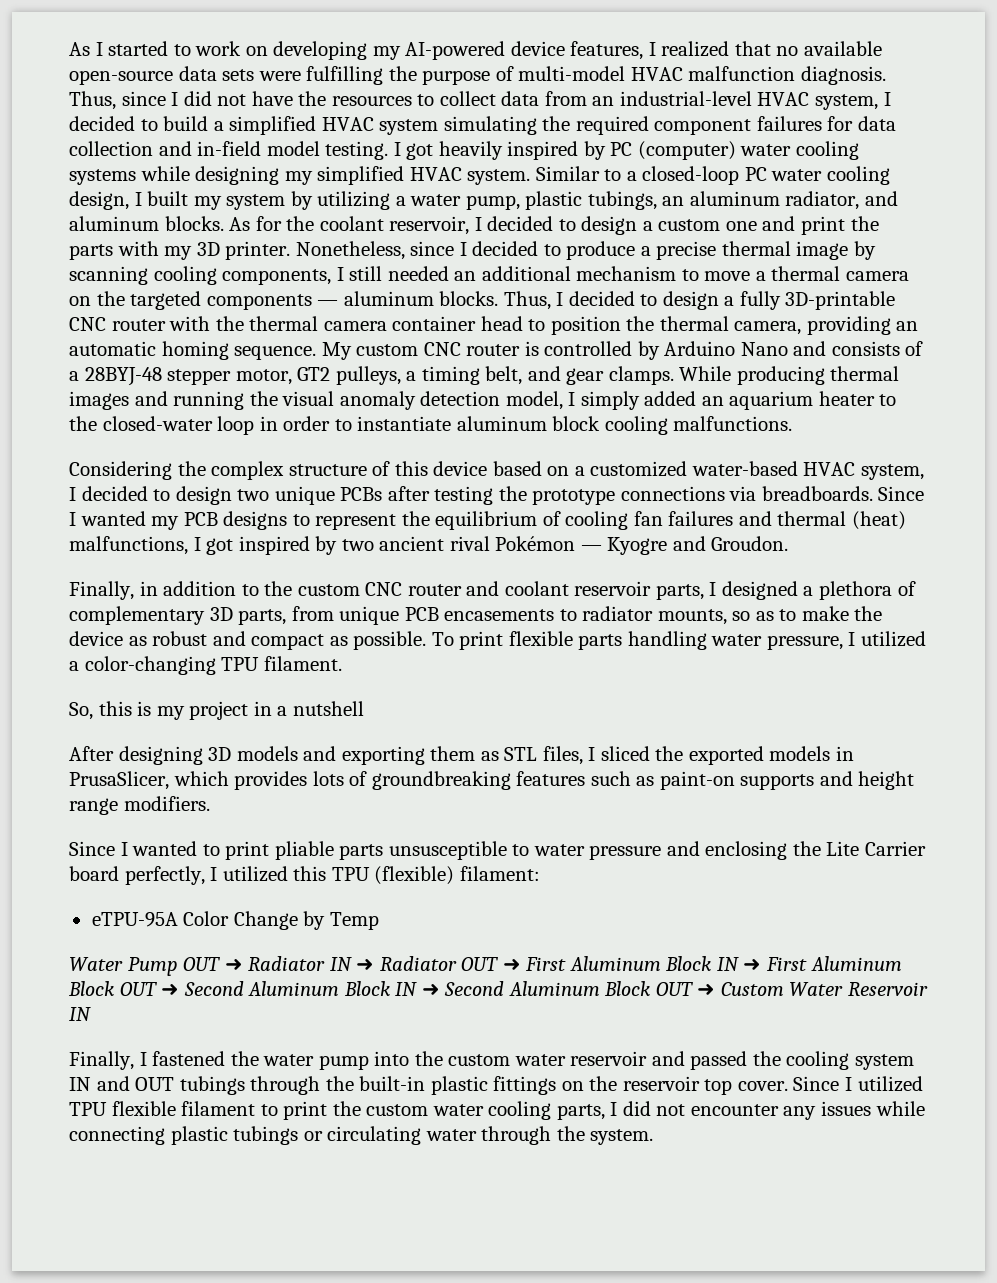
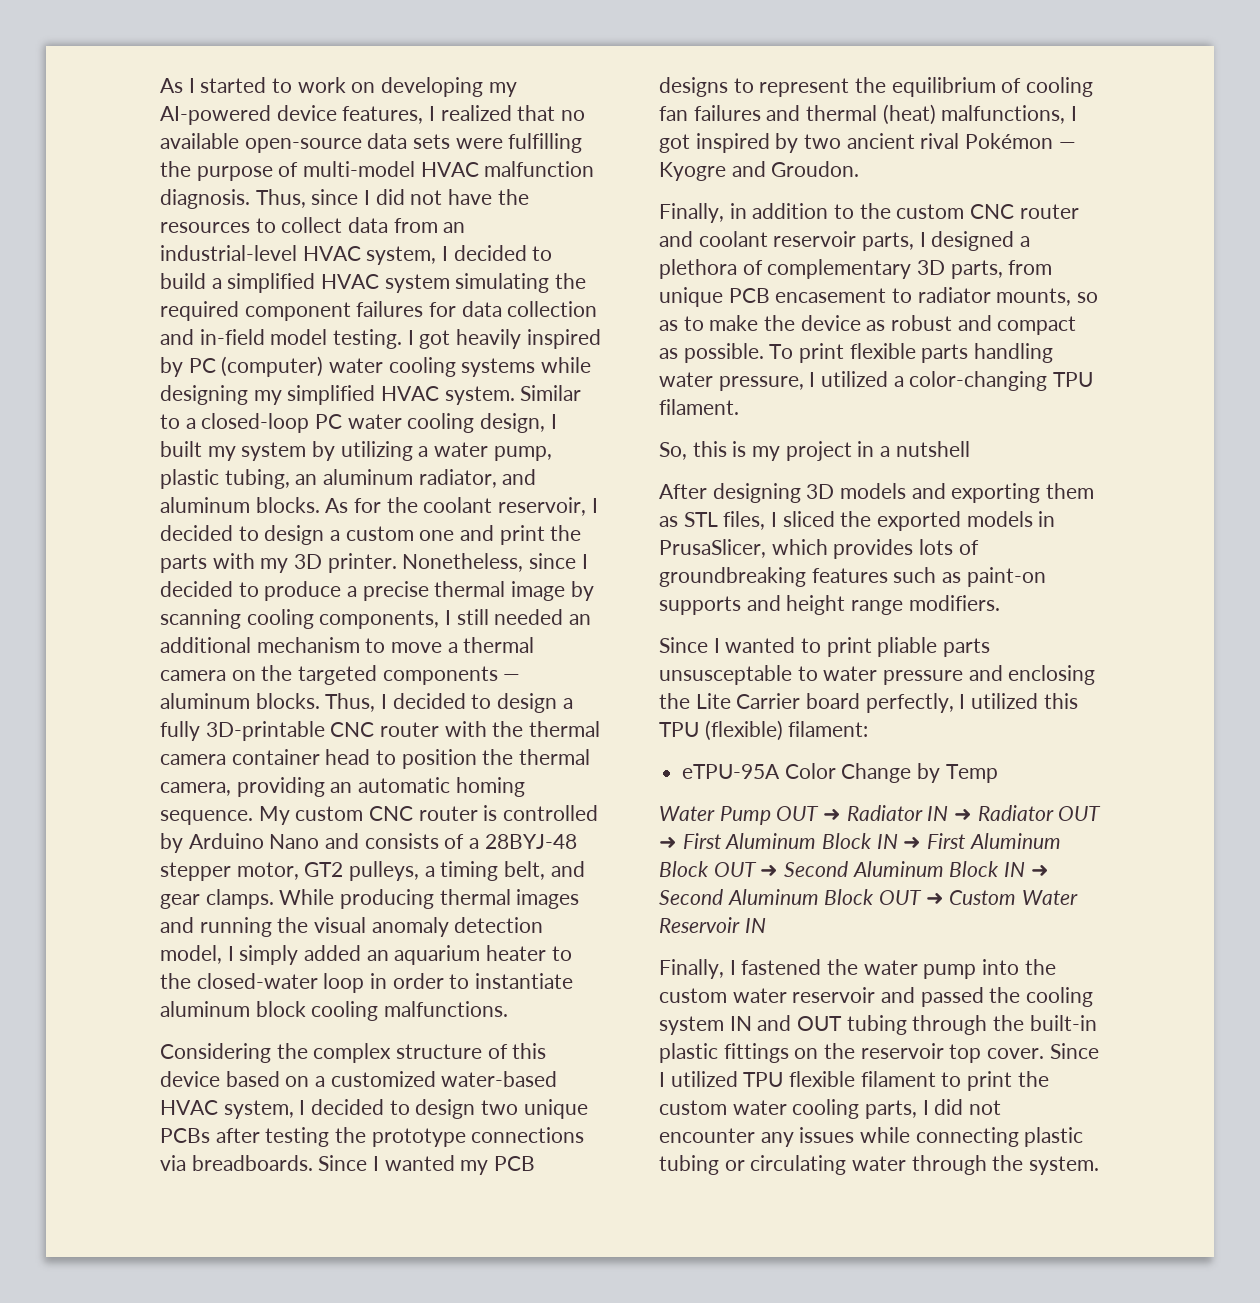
- Similar to a closed-loop PC water cooling design, I built my system by utilizing a water pump, plastic tubings, an aluminum radiator, and aluminum blocks.
+ Similar to a closed-loop PC water cooling design, I built my system by utilizing a water pump, plastic tubing, an aluminum radiator, and aluminum blocks.
- Finally, in addition to the custom CNC router and coolant reservoir parts, I designed a plethora of complementary 3D parts, from unique PCB encasements to radiator mounts, so as to make the device as robust and compact as possible.
+ Finally, in addition to the custom CNC router and coolant reservoir parts, I designed a plethora of complementary 3D parts, from unique PCB encasement to radiator mounts, so as to make the device as robust and compact as possible.
- Since I wanted to print pliable parts unsusceptible to water pressure and enclosing the Lite Carrier board perfectly, I utilized this TPU (flexible) filament:
+ Since I wanted to print pliable parts unsusceptable to water pressure and enclosing the Lite Carrier board perfectly, I utilized this TPU (flexible) filament:
- Finally, I fastened the water pump into the custom water reservoir and passed the cooling system IN and OUT tubings through the built-in plastic fittings on the reservoir top cover.
+ Finally, I fastened the water pump into the custom water reservoir and passed the cooling system IN and OUT tubing through the built-in plastic fittings on the reservoir top cover.
- Since I utilized TPU flexible filament to print the custom water cooling parts, I did not encounter any issues while connecting plastic tubings or circulating water through the system.
+ Since I utilized TPU flexible filament to print the custom water cooling parts, I did not encounter any issues while connecting plastic tubing or circulating water through the system.

